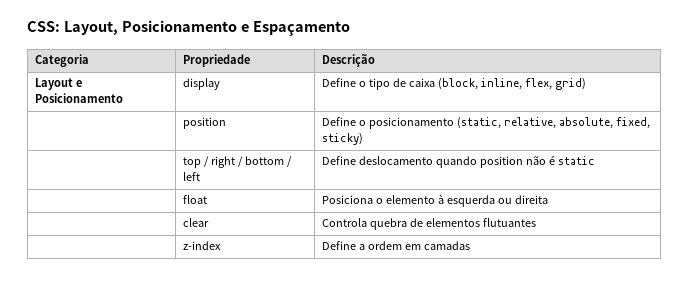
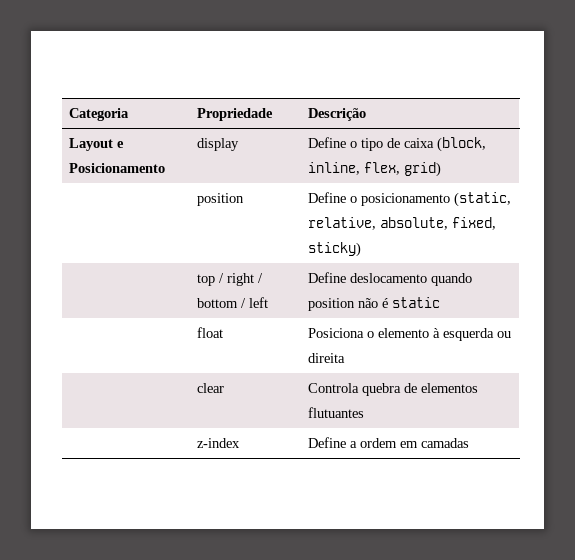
- CSS: Layout, Posicionamento e Espaçamento

